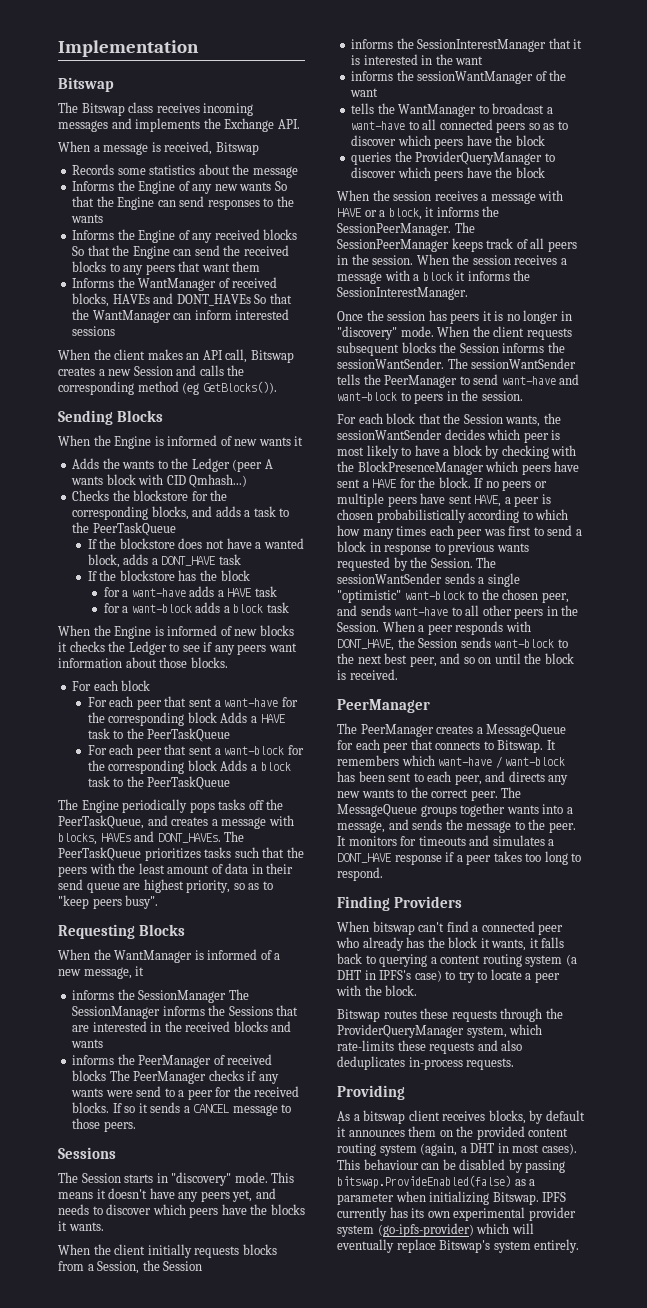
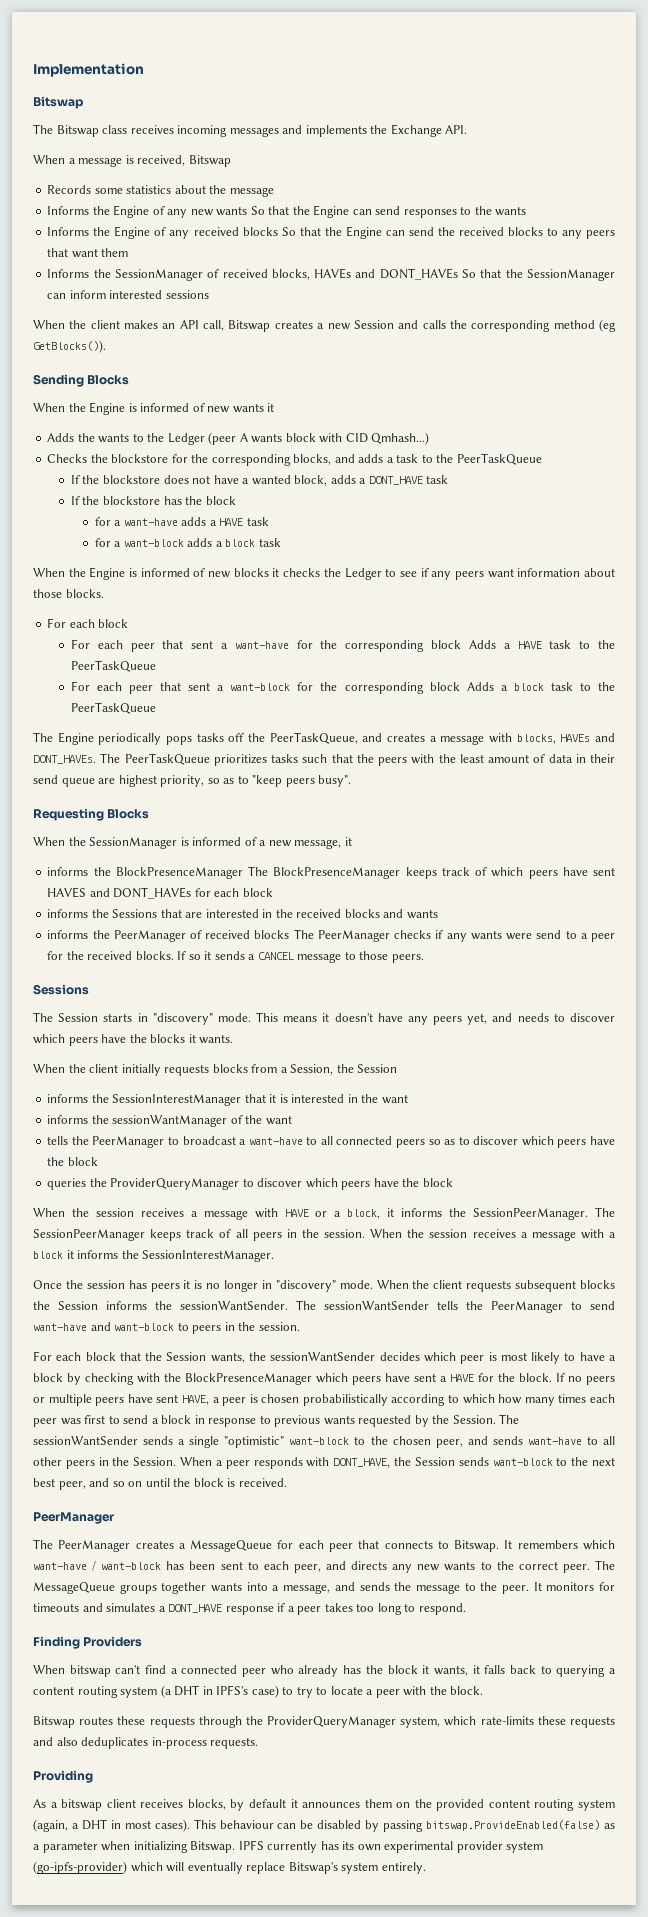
- Informs the WantManager of received blocks, HAVEs and DONT_HAVEs So that the WantManager can inform interested sessions
+ Informs the SessionManager of received blocks, HAVEs and DONT_HAVEs So that the SessionManager can inform interested sessions
- When the WantManager is informed of a new message, it
+ When the SessionManager is informed of a new message, it
- informs the SessionManager The SessionManager informs the Sessions that are interested in the received blocks and wants
+ informs the BlockPresenceManager The BlockPresenceManager keeps track of which peers have sent HAVES and DONT_HAVEs for each block
+ informs the Sessions that are interested in the received blocks and wants
- tells the WantManager to broadcast a want-have to all connected peers so as to discover which peers have the block
+ tells the PeerManager to broadcast a want-have to all connected peers so as to discover which peers have the block

